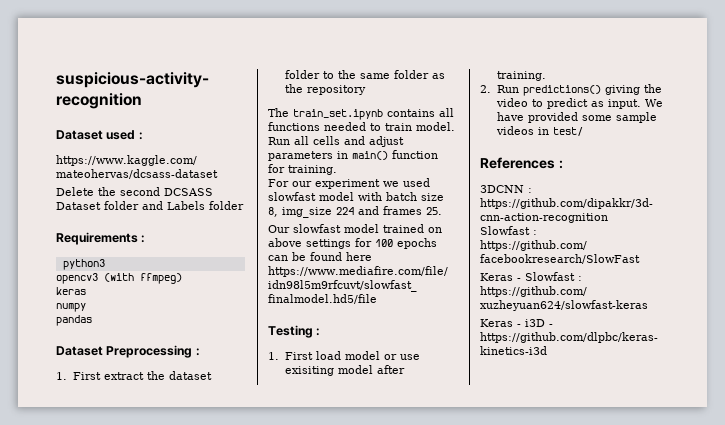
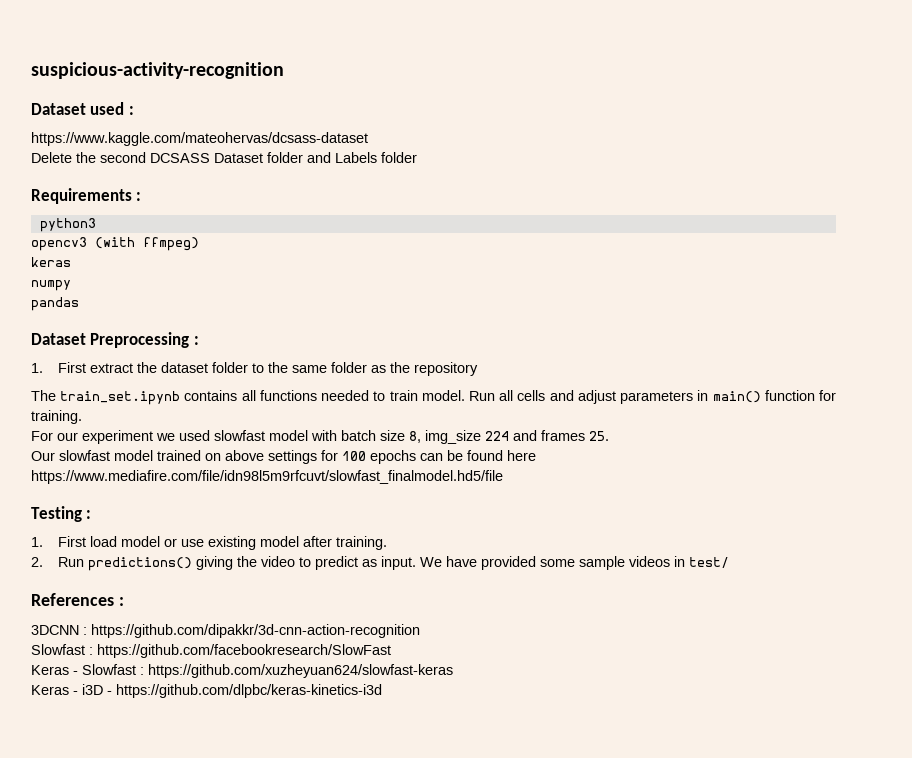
- 1. First load model or use exisiting model after training.
+ 1. First load model or use existing model after training.

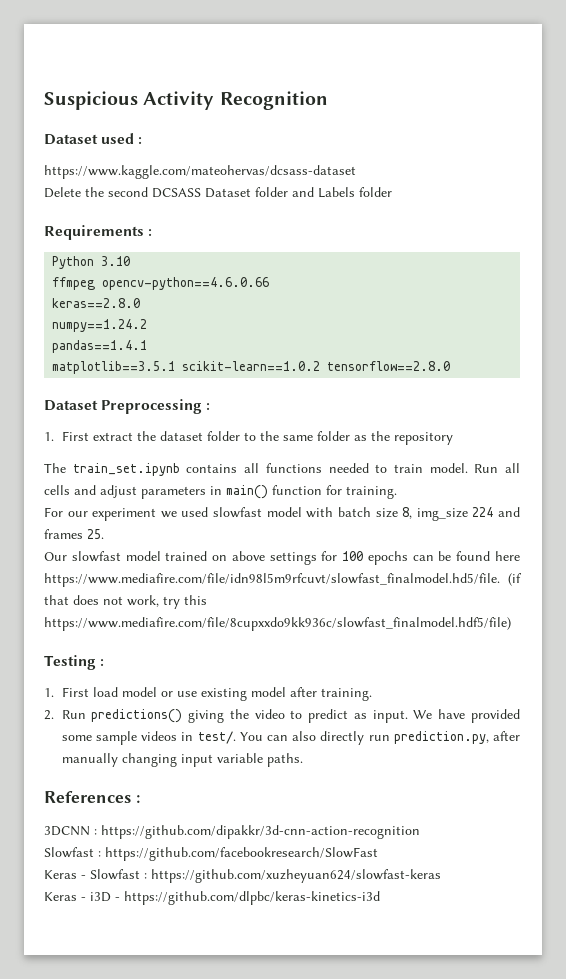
- suspicious-activity-recognition
+ Suspicious Activity Recognition
- python3
- opencv3 (with ffmpeg)
- keras
- numpy
- pandas
+ Python 3.10
+ ffmpeg opencv-python==4.6.0.66
+ keras==2.8.0
+ numpy==1.24.2
+ pandas==1.4.1
+ matplotlib==3.5.1 scikit-learn==1.0.2 tensorflow==2.8.0
- Our slowfast model trained on above settings for 100 epochs can be found here https://www.mediafire.com/file/idn98l5m9rfcuvt/slowfast_finalmodel.hd5/file
+ Our slowfast model trained on above settings for 100 epochs can be found here https://www.mediafire.com/file/idn98l5m9rfcuvt/slowfast_finalmodel.hd5/file. (if that does not work, try this https://www.mediafire.com/file/8cupxxdo9kk936c/slowfast_finalmodel.hdf5/file)
- We have provided some sample videos in test/
+ We have provided some sample videos in test/. You can also directly run prediction.py, after manually changing input variable paths.

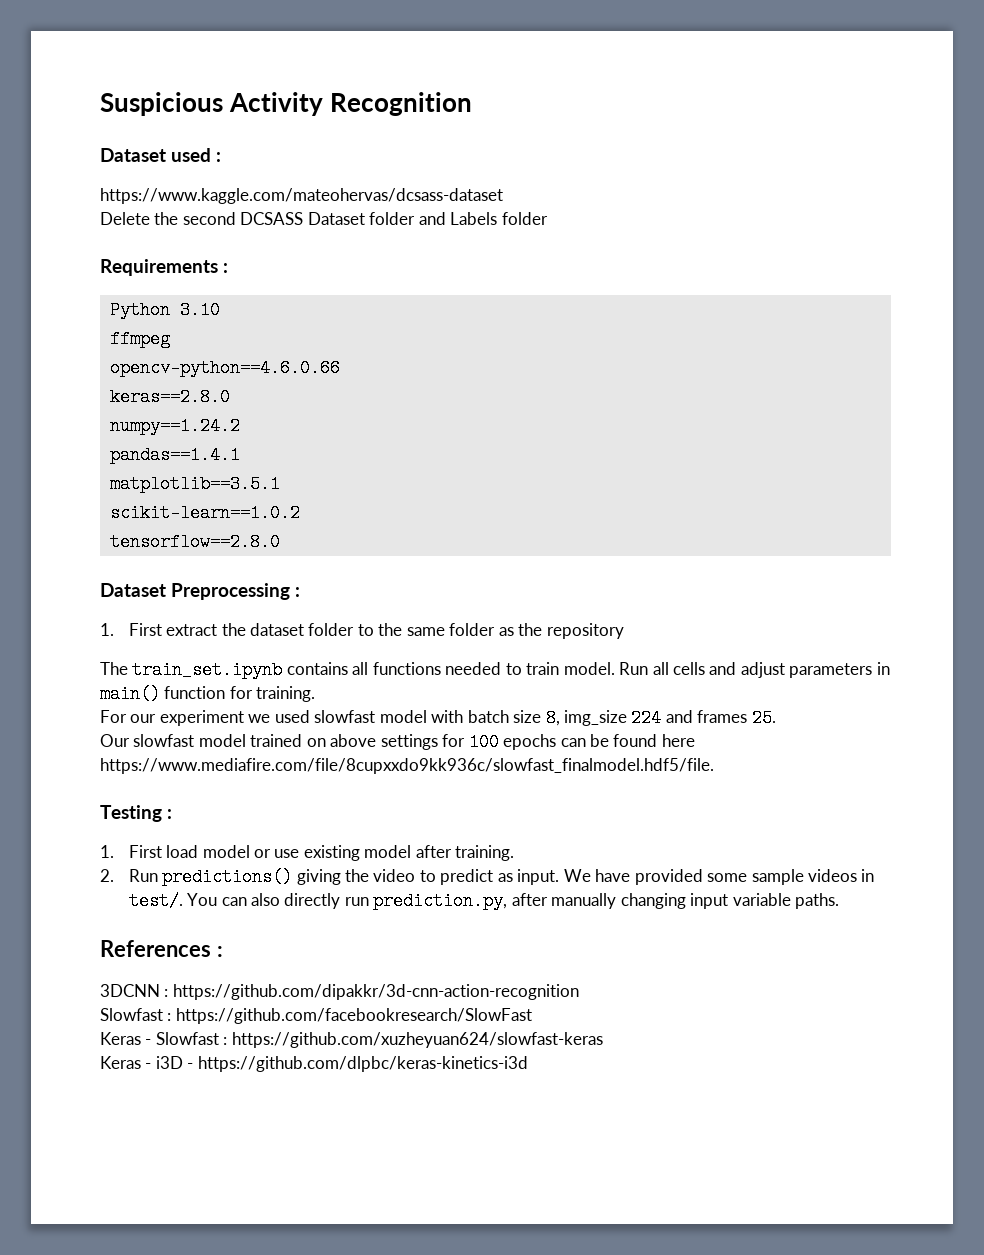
- ffmpeg opencv-python==4.6.0.66
+ ffmpeg
+ opencv-python==4.6.0.66
- matplotlib==3.5.1 scikit-learn==1.0.2 tensorflow==2.8.0
+ matplotlib==3.5.1
+ scikit-learn==1.0.2
+ tensorflow==2.8.0
- Our slowfast model trained on above settings for 100 epochs can be found here https://www.mediafire.com/file/idn98l5m9rfcuvt/slowfast_finalmodel.hd5/file. (if that does not work, try this https://www.mediafire.com/file/8cupxxdo9kk936c/slowfast_finalmodel.hdf5/file)
+ Our slowfast model trained on above settings for 100 epochs can be found here https://www.mediafire.com/file/8cupxxdo9kk936c/slowfast_finalmodel.hdf5/file.

